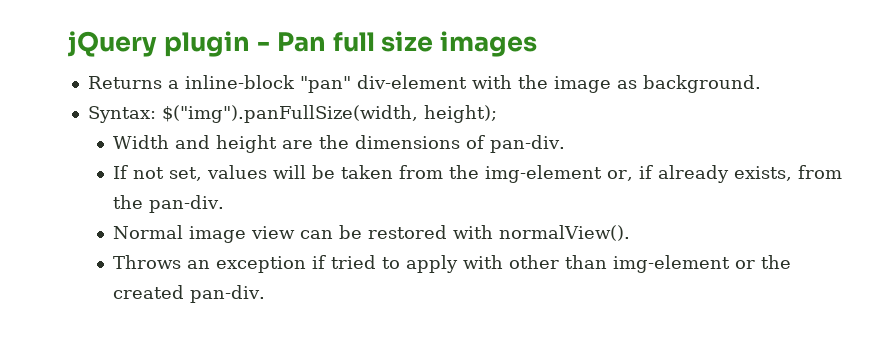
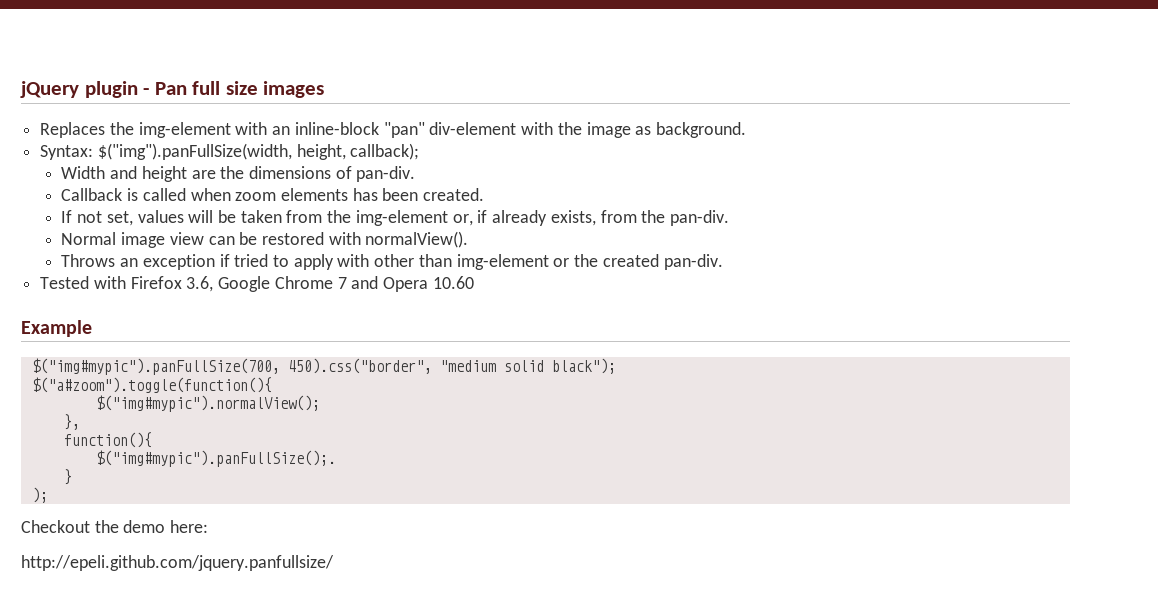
- Returns a inline-block "pan" div-element with the image as background.
+ Replaces the img-element with an inline-block "pan" div-element with the image as background.
- Syntax: $("img").panFullSize(width, height);
+ Syntax: $("img").panFullSize(width, height, callback);
+ Callback is called when zoom elements has been created.
+ Tested with Firefox 3.6, Google Chrome 7 and Opera 10.60
+ Example
+ $("img#mypic").panFullSize(700, 450).css("border", "medium solid black");
+ $("a#zoom").toggle(function(){
+ $("img#mypic").normalView();
+ },
+ function(){
+ $("img#mypic").panFullSize();.
+ }
+ );
+ Checkout the demo here:
+ http://epeli.github.com/jquery.panfullsize/

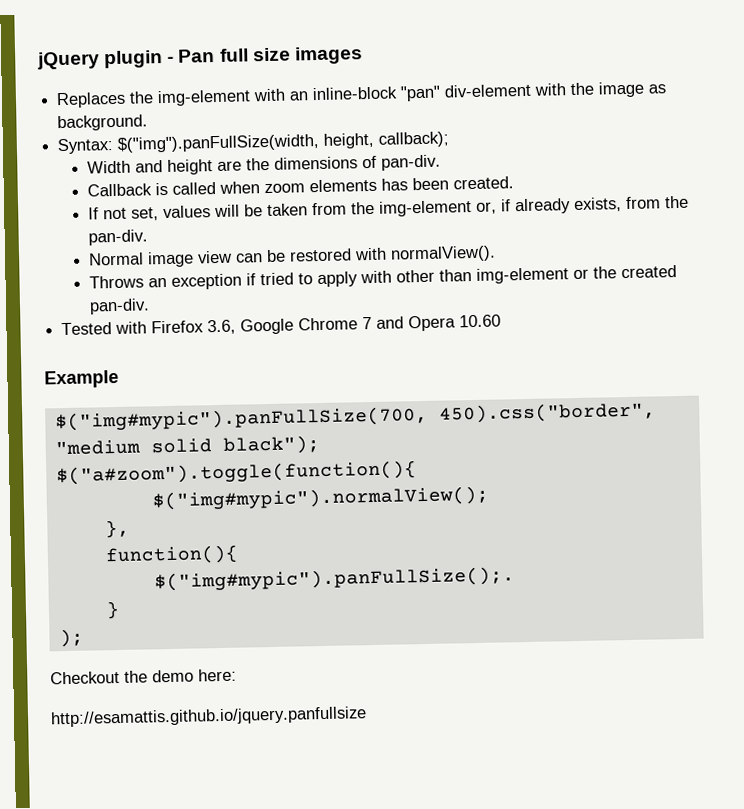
- http://epeli.github.com/jquery.panfullsize/
+ http://esamattis.github.io/jquery.panfullsize

